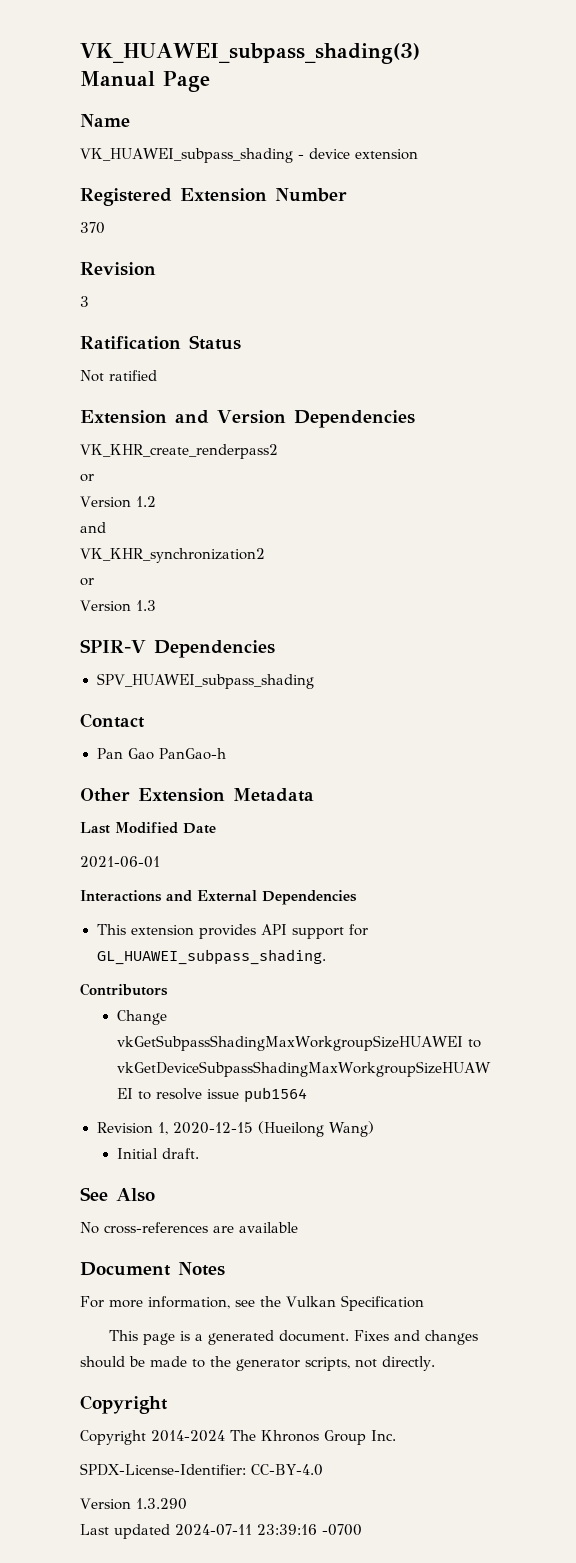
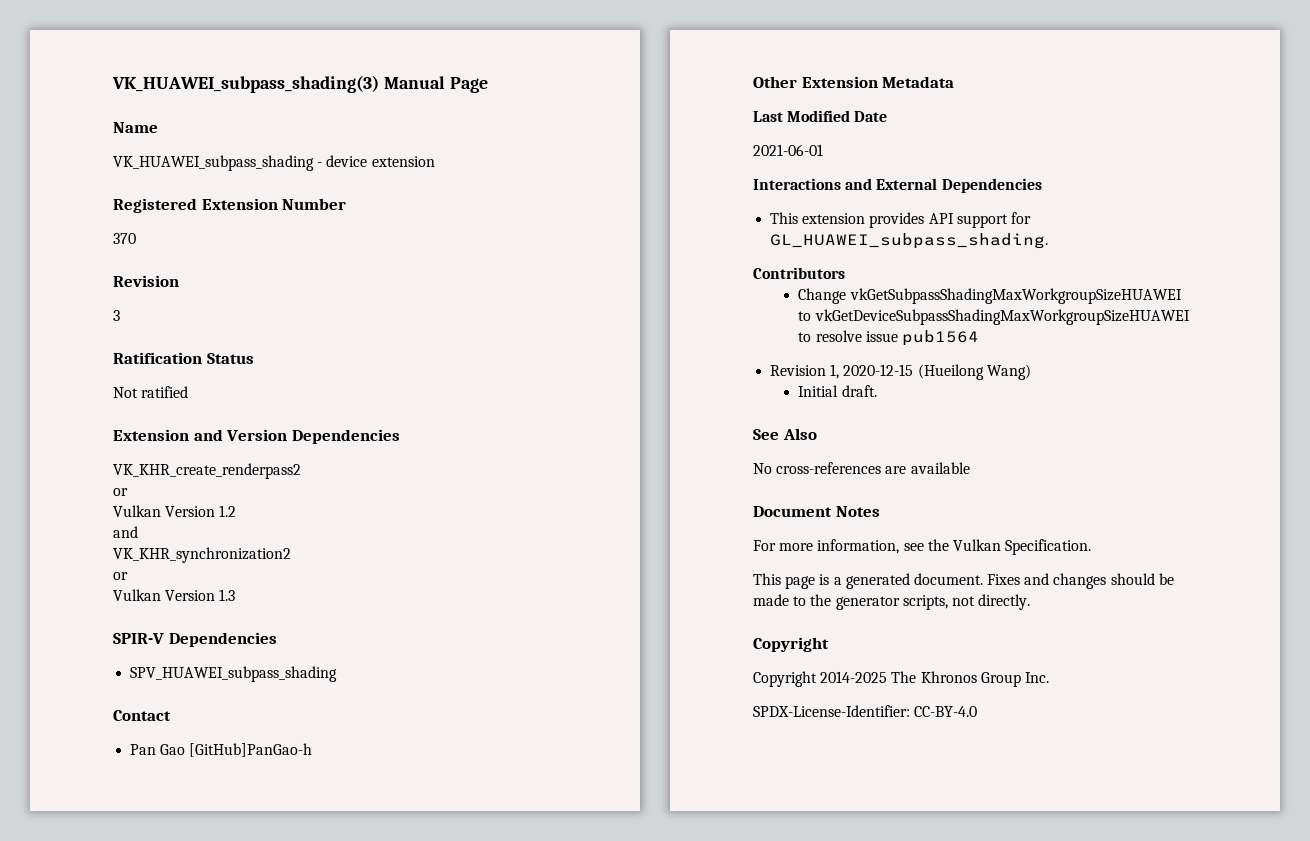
- Version 1.2
+ Vulkan Version 1.2
- Version 1.3
+ Vulkan Version 1.3
- Pan Gao PanGao-h
+ Pan Gao [GitHub]PanGao-h
- For more information, see the Vulkan Specification
+ For more information, see the Vulkan Specification.
- Copyright 2014-2024 The Khronos Group Inc.
+ Copyright 2014-2025 The Khronos Group Inc.
- Version 1.3.290
- Last updated 2024-07-11 23:39:16 -0700

